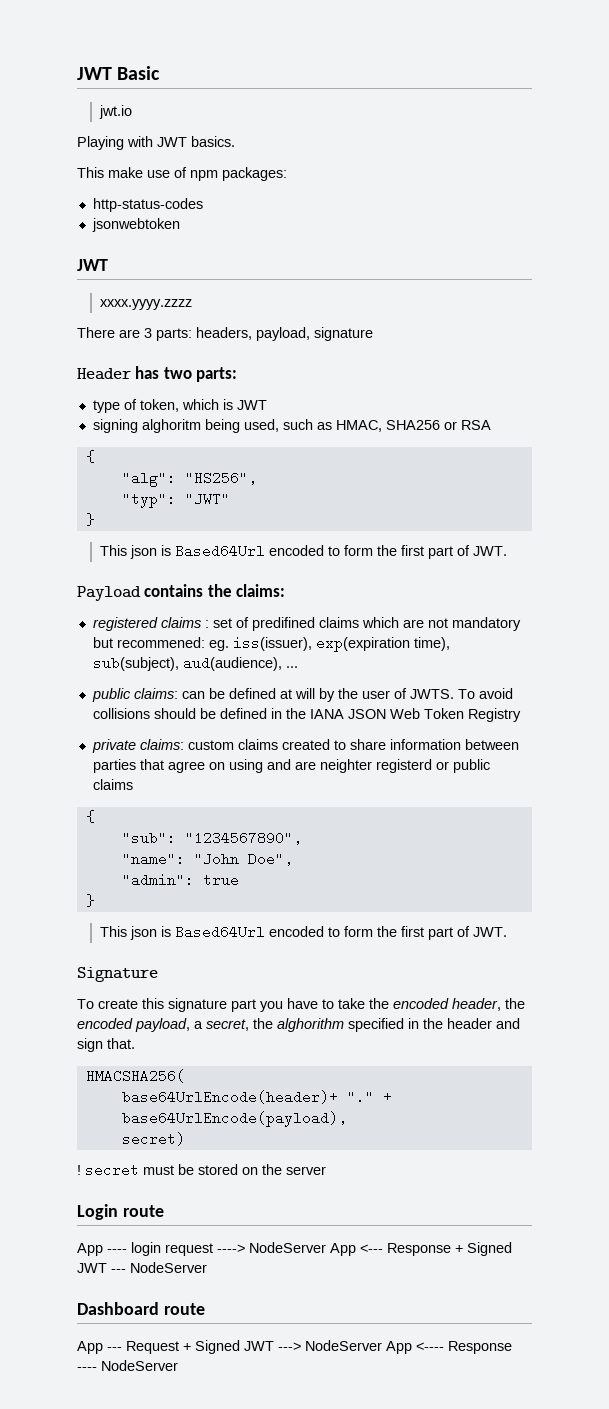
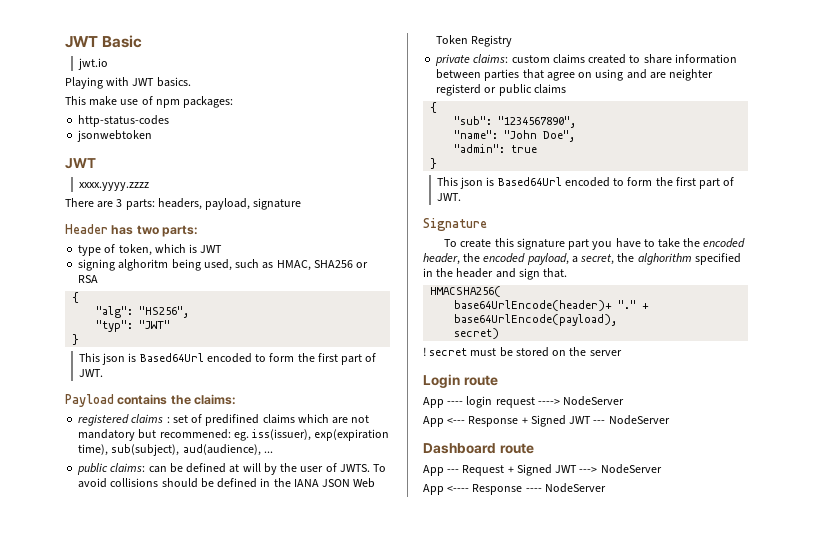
- App ---- login request ----> NodeServer App <--- Response + Signed JWT --- NodeServer
+ App ---- login request ----> NodeServer
+ App <--- Response + Signed JWT --- NodeServer
- App --- Request + Signed JWT ---> NodeServer App <---- Response ---- NodeServer
+ App --- Request + Signed JWT ---> NodeServer
+ App <---- Response ---- NodeServer

